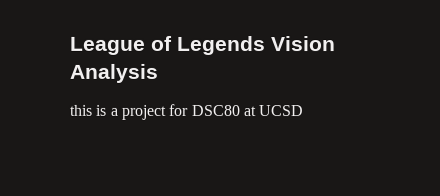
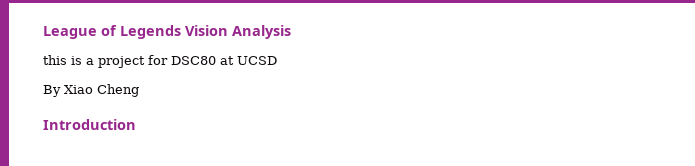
+ By Xiao Cheng
+ Introduction

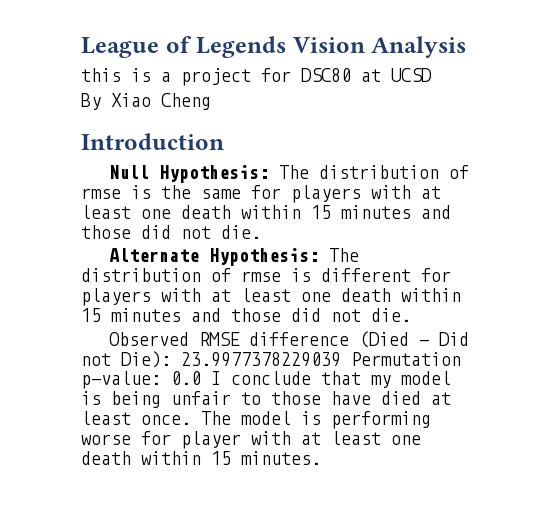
+ Null Hypothesis: The distribution of rmse is the same for players with at least one death within 15 minutes and those did not die.
+ Alternate Hypothesis: The distribution of rmse is different for players with at least one death within 15 minutes and those did not die.
+ Observed RMSE difference (Died - Did not Die): 23.9977378229039 Permutation p-value: 0.0 I conclude that my model is being unfair to those have died at least once. The model is performing worse for player with at least one death within 15 minutes.

